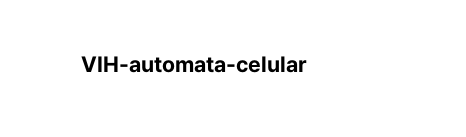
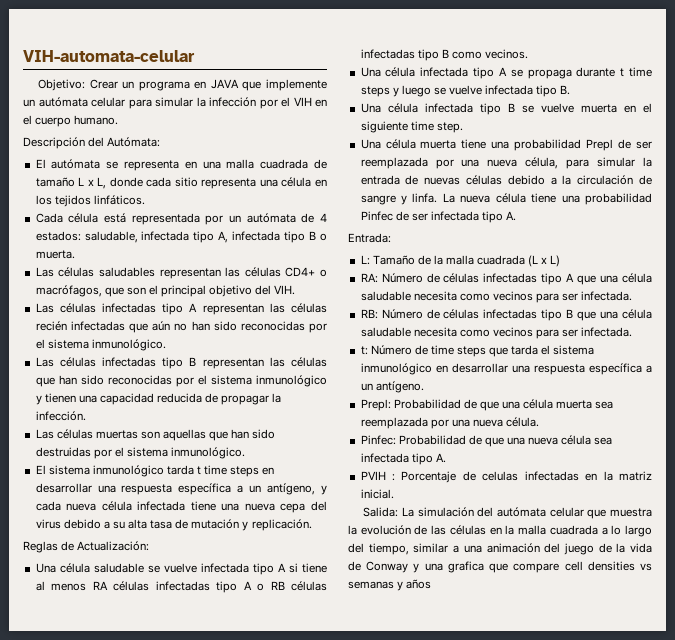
+ Objetivo: Crear un programa en JAVA que implemente un autómata celular para simular la infección por el VIH en el cuerpo humano.
+ Descripción del Autómata:
+ El autómata se representa en una malla cuadrada de tamaño L x L, donde cada sitio representa una célula en los tejidos linfáticos.
+ Cada célula está representada por un autómata de 4 estados: saludable, infectada tipo A, infectada tipo B o muerta.
+ Las células saludables representan las células CD4+ o macrófagos, que son el principal objetivo del VIH.
+ Las células infectadas tipo A representan las células recién infectadas que aún no han sido reconocidas por el sistema inmunológico.
+ Las células infectadas tipo B representan las células que han sido reconocidas por el sistema inmunológico y tienen una capacidad reducida de propagar la infección.
+ Las células muertas son aquellas que han sido destruidas por el sistema inmunológico.
+ El sistema inmunológico tarda t time steps en desarrollar una respuesta específica a un antígeno, y cada nueva célula infectada tiene una nueva cepa del virus debido a su alta tasa de mutación y replicación.
+ Reglas de Actualización:
+ Una célula saludable se vuelve infectada tipo A si tiene al menos RA células infectadas tipo A o RB células infectadas tipo B como vecinos.
+ Una célula infectada tipo A se propaga durante t time steps y luego se vuelve infectada tipo B.
+ Una célula infectada tipo B se vuelve muerta en el siguiente time step.
+ Una célula muerta tiene una probabilidad Prepl de ser reemplazada por una nueva célula, para simular la entrada de nuevas células debido a la circulación de sangre y linfa. La nueva célula tiene una probabilidad Pinfec de ser infectada tipo A.
+ Entrada:
+ L: Tamaño de la malla cuadrada (L x L)
+ RA: Número de células infectadas tipo A que una célula saludable necesita como vecinos para ser infectada.
+ RB: Número de células infectadas tipo B que una célula saludable necesita como vecinos para ser infectada.
+ t: Número de time steps que tarda el sistema inmunológico en desarrollar una respuesta específica a un antígeno.
+ Prepl: Probabilidad de que una célula muerta sea reemplazada por una nueva célula.
+ Pinfec: Probabilidad de que una nueva célula sea infectada tipo A.
+ PVIH : Porcentaje de celulas infectadas en la matriz inicial.
+ Salida: La simulación del autómata celular que muestra la evolución de las células en la malla cuadrada a lo largo del tiempo, similar a una animación del juego de la vida de Conway y una grafica que compare cell densities vs semanas y años

